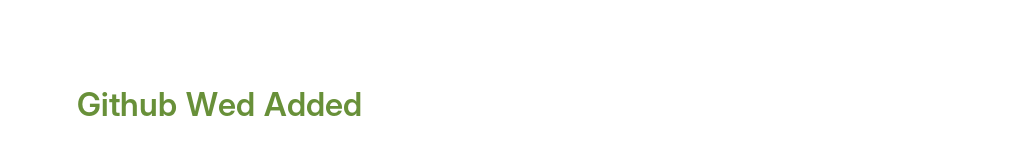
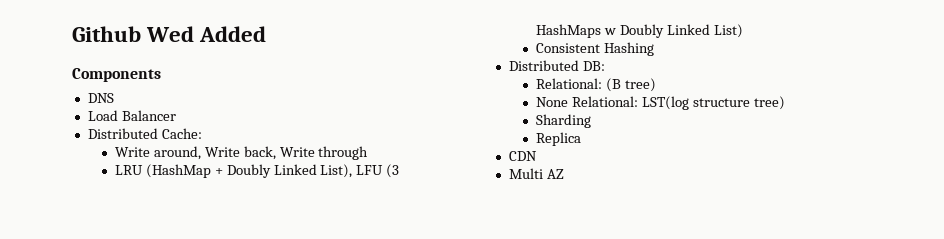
+ Components
+ DNS
+ Load Balancer
+ Distributed Cache:
+ Write around, Write back, Write through
+ LRU (HashMap + Doubly Linked List), LFU (3 HashMaps w Doubly Linked List)
+ Consistent Hashing
+ Distributed DB:
+ Relational: (B tree)
+ None Relational: LST(log structure tree)
+ Sharding
+ Replica
+ CDN
+ Multi AZ

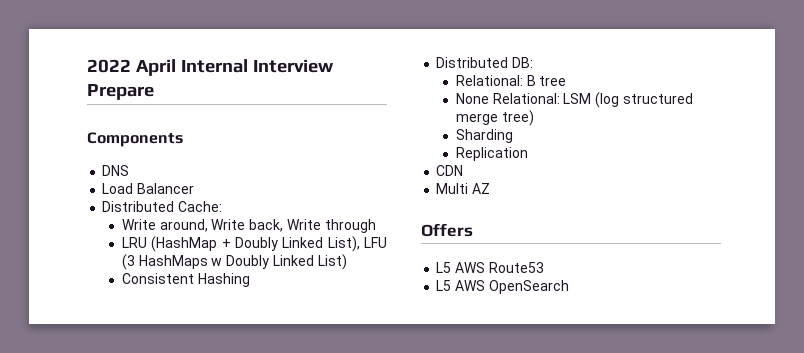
- Github Wed Added
+ 2022 April Internal Interview Prepare
- Relational: (B tree)
+ Relational: B tree
- None Relational: LST(log structure tree)
+ None Relational: LSM (log structured merge tree)
- Replica
+ Replication
+ Offers
+ L5 AWS Route53
+ L5 AWS OpenSearch

